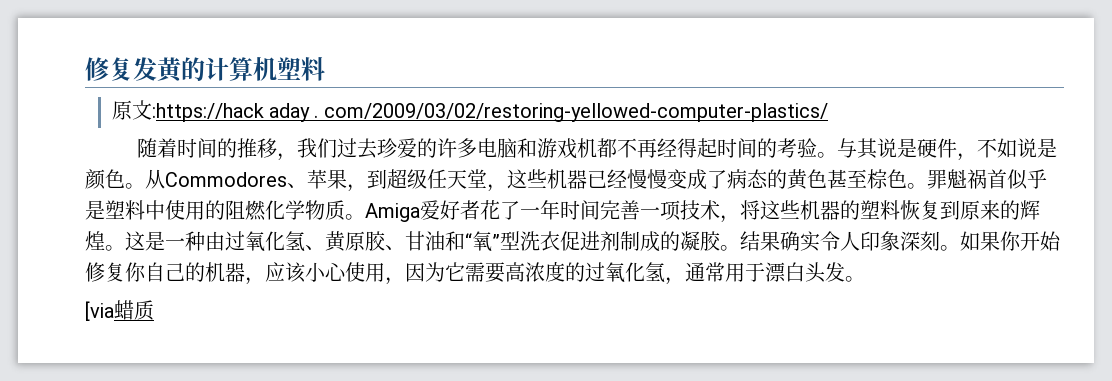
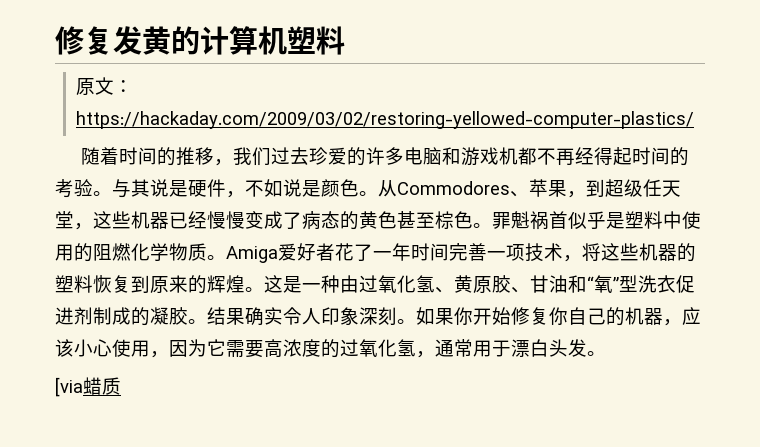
- 原文:https://hack aday . com/2009/03/02/restoring-yellowed-computer-plastics/
+ 原文：https://hackaday.com/2009/03/02/restoring-yellowed-computer-plastics/

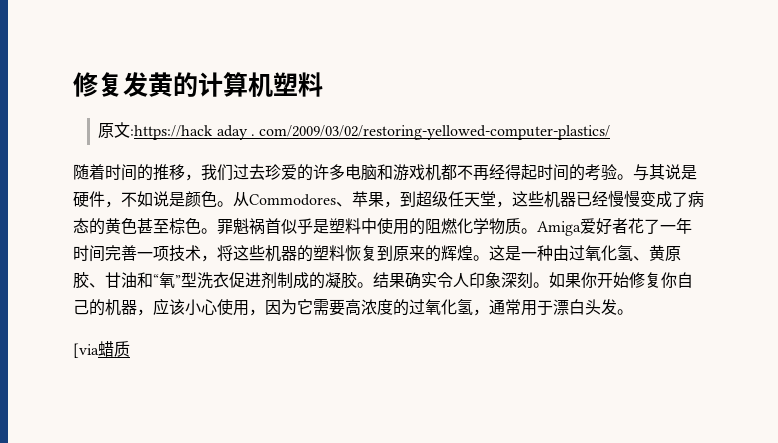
- 原文：https://hackaday.com/2009/03/02/restoring-yellowed-computer-plastics/
+ 原文:https://hack aday . com/2009/03/02/restoring-yellowed-computer-plastics/

